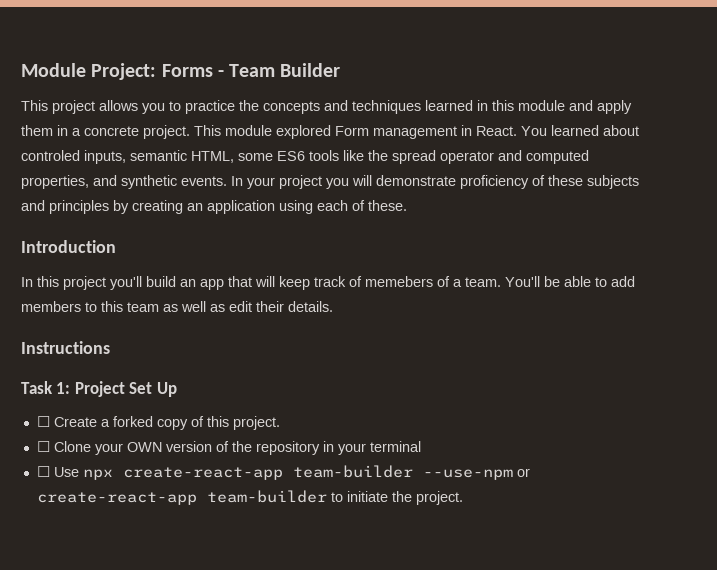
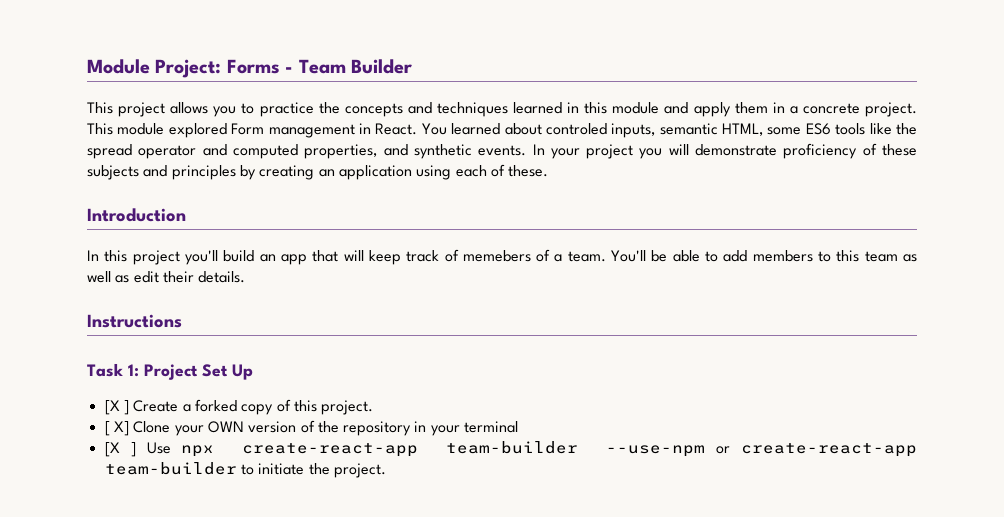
- ☐ Create a forked copy of this project.
+ [X ] Create a forked copy of this project.
- ☐ Clone your OWN version of the repository in your terminal
+ [ X] Clone your OWN version of the repository in your terminal
- ☐ Use npx create-react-app team-builder --use-npm or create-react-app team-builder to initiate the project.
+ [X ] Use npx create-react-app team-builder --use-npm or create-react-app team-builder to initiate the project.

